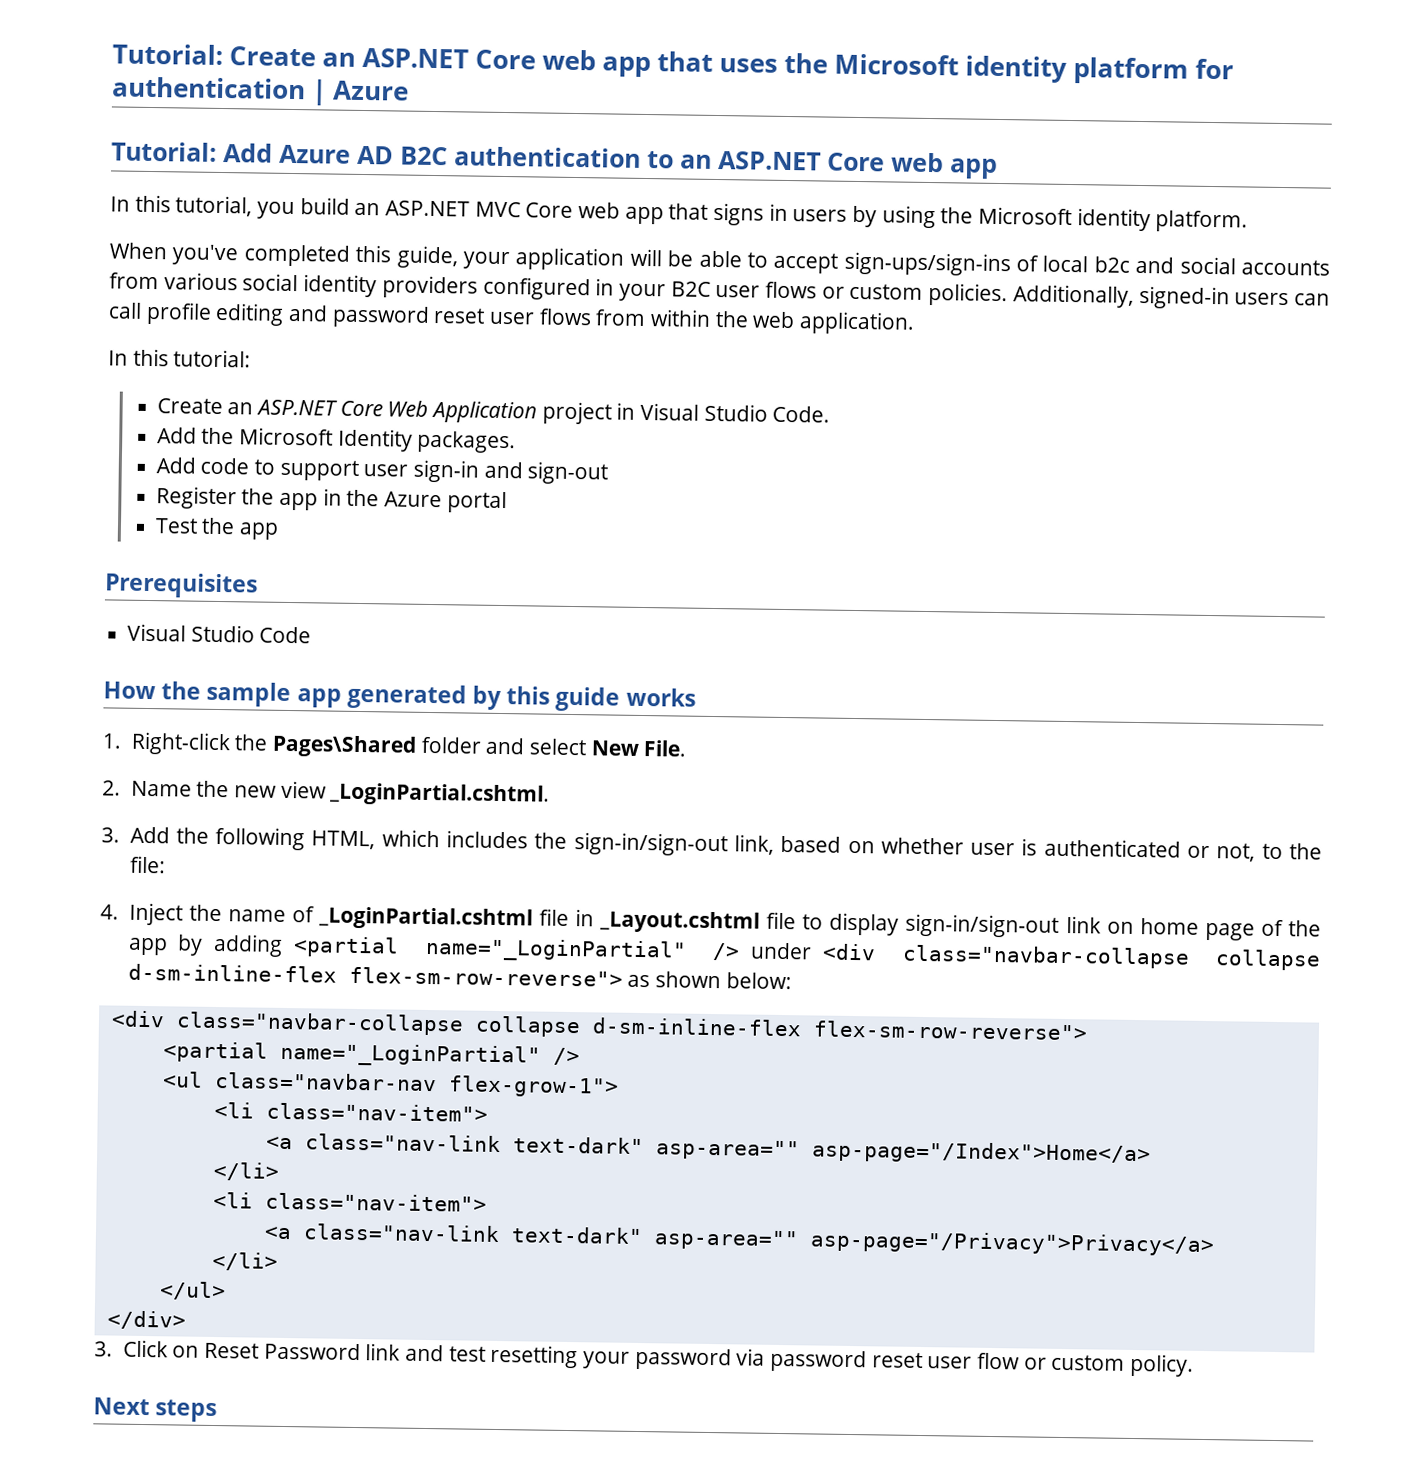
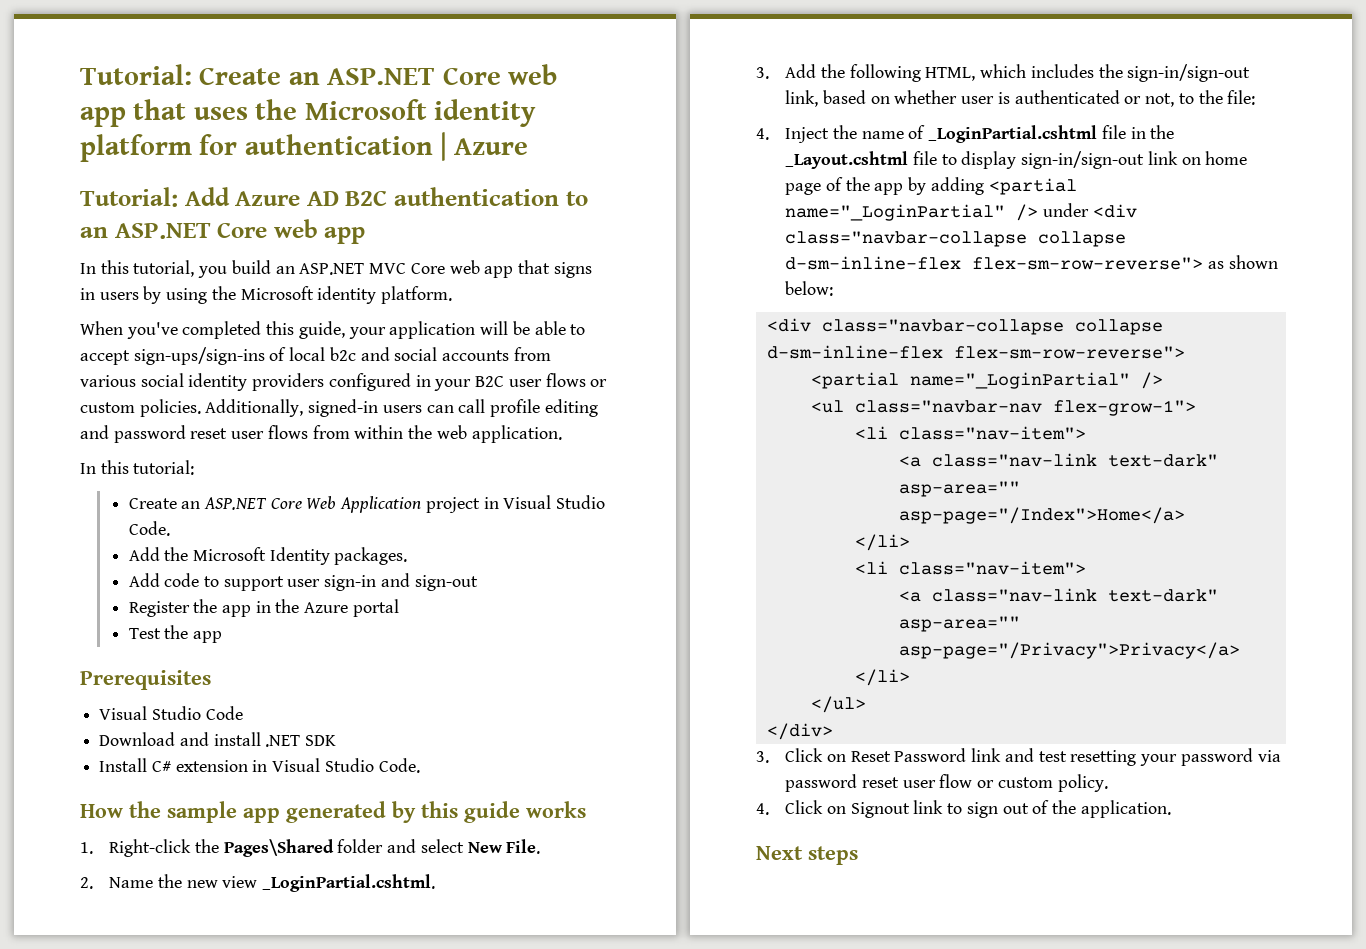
+ Download and install .NET SDK
+ Install C# extension in Visual Studio Code.
- 4. Inject the name of _LoginPartial.cshtml file in _Layout.cshtml file to display sign-in/sign-out link on home page of the app by adding <partial name="_LoginPartial" /> under <div class="navbar-collapse collapse d-sm-inline-flex flex-sm-row-reverse"> as shown below:
+ 4. Inject the name of _LoginPartial.cshtml file in the _Layout.cshtml file to display sign-in/sign-out link on home page of the app by adding <partial name="_LoginPartial" /> under <div class="navbar-collapse collapse d-sm-inline-flex flex-sm-row-reverse"> as shown below:
+ 4. Click on Signout link to sign out of the application.

